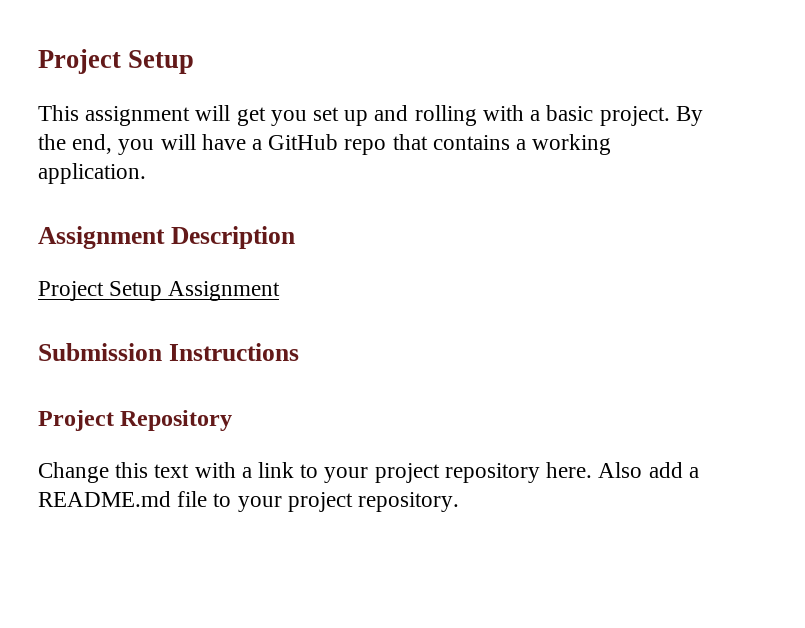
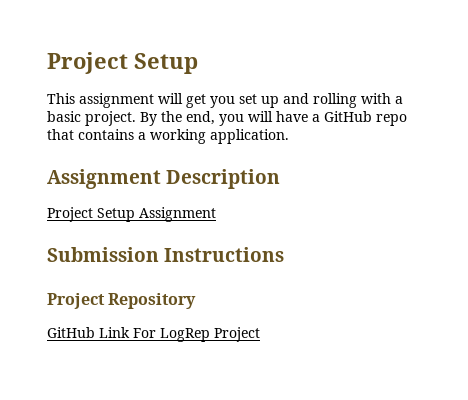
- Change this text with a link to your project repository here. Also add a README.md file to your project repository.
+ GitHub Link For LogRep Project

